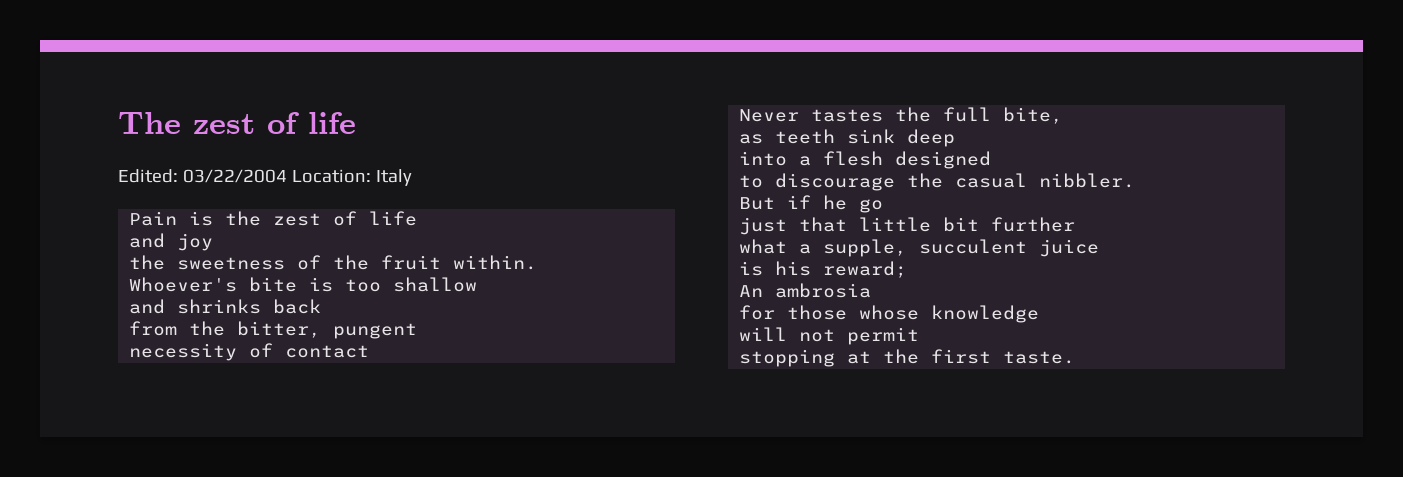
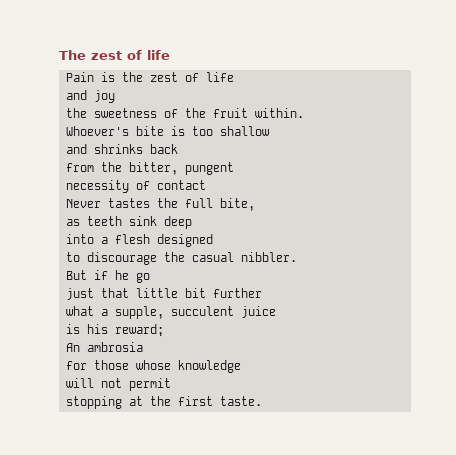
- Edited: 03/22/2004 Location: Italy

